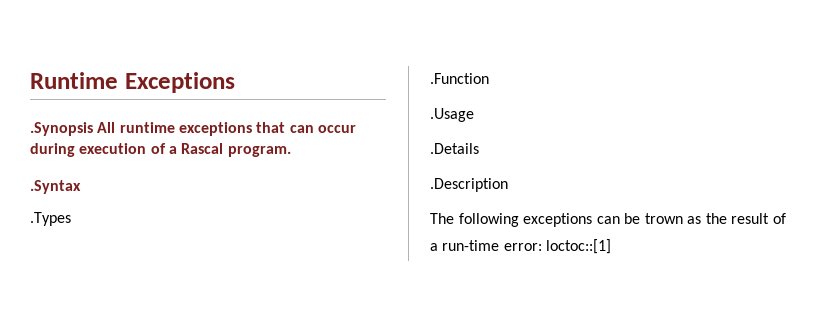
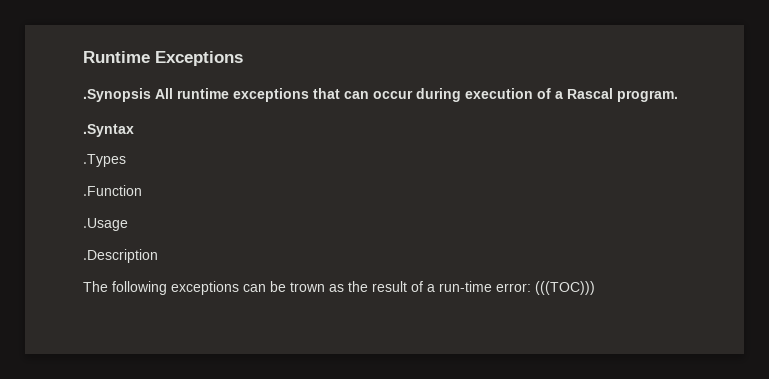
- .Details
- The following exceptions can be trown as the result of a run-time error: loctoc::[1]
+ The following exceptions can be trown as the result of a run-time error: (((TOC)))

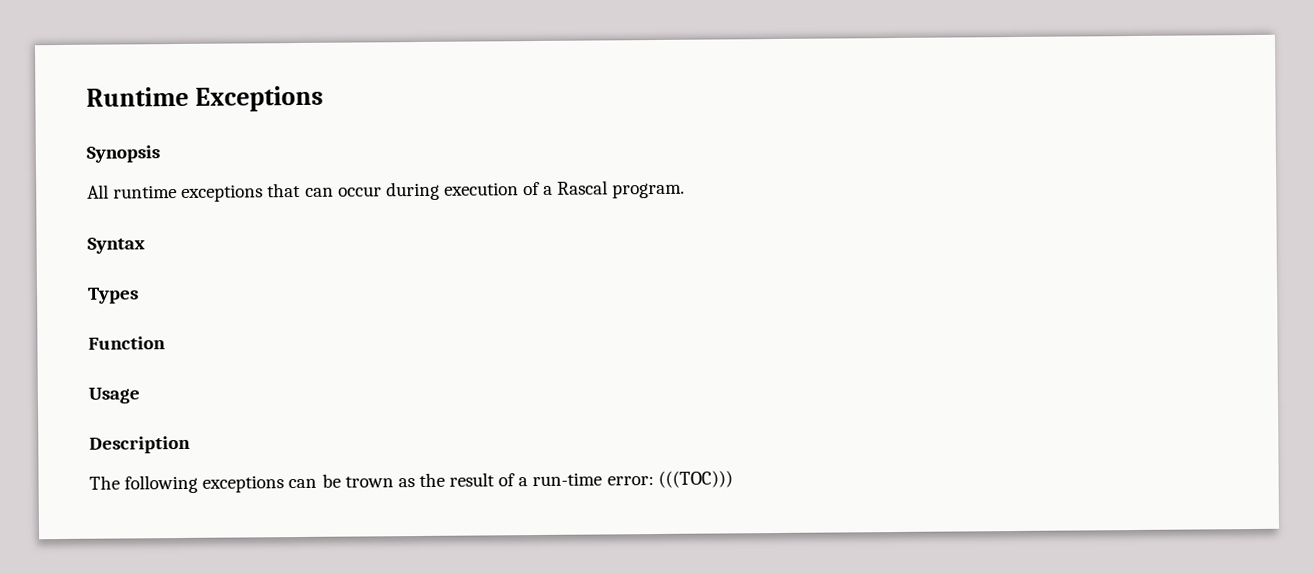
- .Synopsis All runtime exceptions that can occur during execution of a Rascal program.
+ Synopsis
+ All runtime exceptions that can occur during execution of a Rascal program.
- .Syntax
- .Types
- .Function
- .Usage
- .Description
+ Syntax
+ Types
+ Function
+ Usage
+ Description

